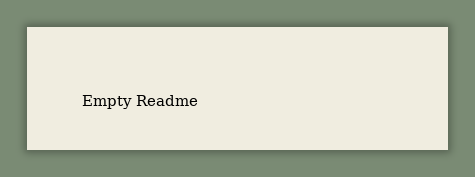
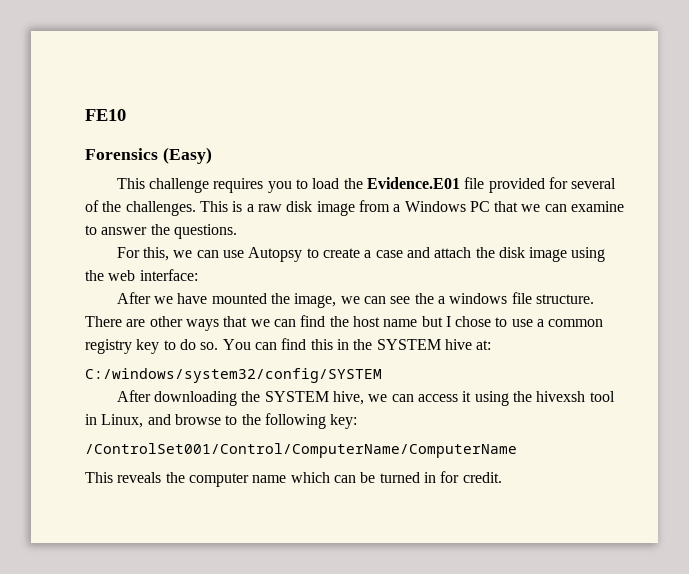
- Empty Readme
+ FE10
+ Forensics (Easy)
+ This challenge requires you to load the Evidence.E01 file provided for several of the challenges. This is a raw disk image from a Windows PC that we can examine to answer the questions.
+ For this, we can use Autopsy to create a case and attach the disk image using the web interface:
+ After we have mounted the image, we can see the a windows file structure. There are other ways that we can find the host name but I chose to use a common registry key to do so. You can find this in the SYSTEM hive at:
+ C:/windows/system32/config/SYSTEM
+ After downloading the SYSTEM hive, we can access it using the hivexsh tool in Linux, and browse to the following key:
+ /ControlSet001/Control/ComputerName/ComputerName
+ This reveals the computer name which can be turned in for credit.

